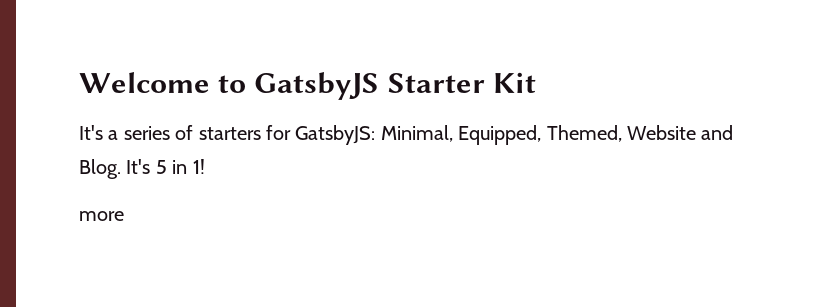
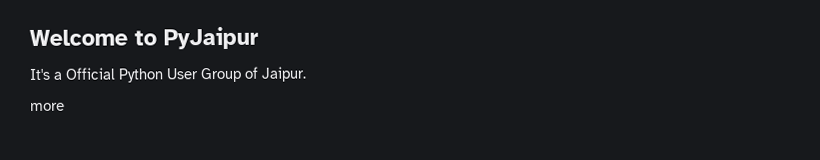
- Welcome to GatsbyJS Starter Kit
+ Welcome to PyJaipur
- It's a series of starters for GatsbyJS: Minimal, Equipped, Themed, Website and Blog. It's 5 in 1!
+ It's a Official Python User Group of Jaipur.

